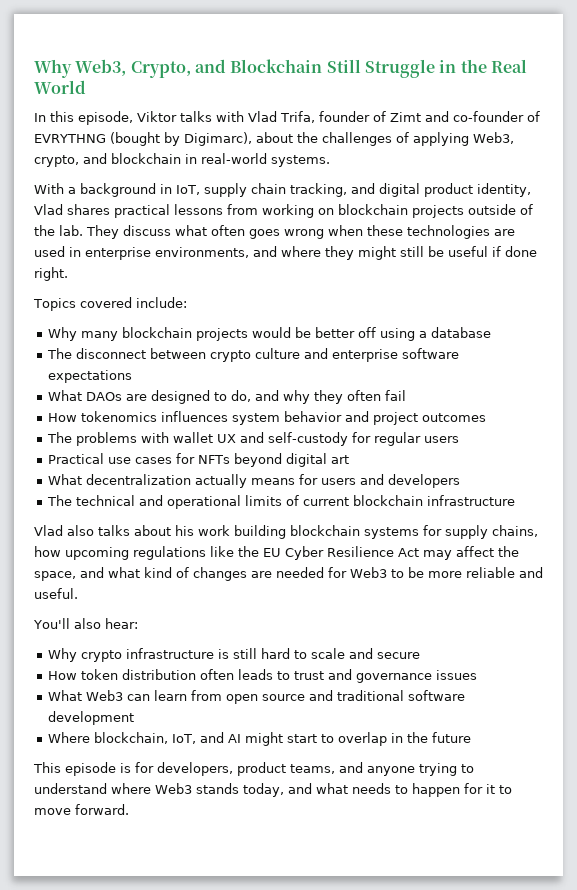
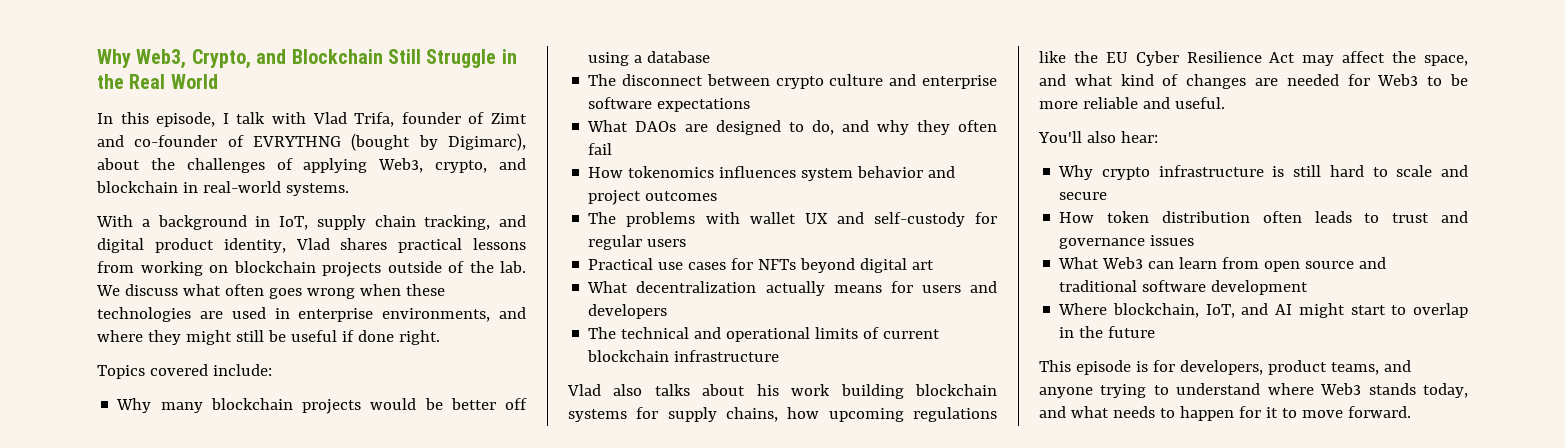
- In this episode, Viktor talks with Vlad Trifa, founder of Zimt and co-founder of EVRYTHNG (bought by Digimarc), about the challenges of applying Web3, crypto, and blockchain in real-world systems.
+ In this episode, I talk with Vlad Trifa, founder of Zimt and co-founder of EVRYTHNG (bought by Digimarc), about the challenges of applying Web3, crypto, and blockchain in real-world systems.
- They discuss what often goes wrong when these technologies are used in enterprise environments, and where they might still be useful if done right.
+ We discuss what often goes wrong when these technologies are used in enterprise environments, and where they might still be useful if done right.

